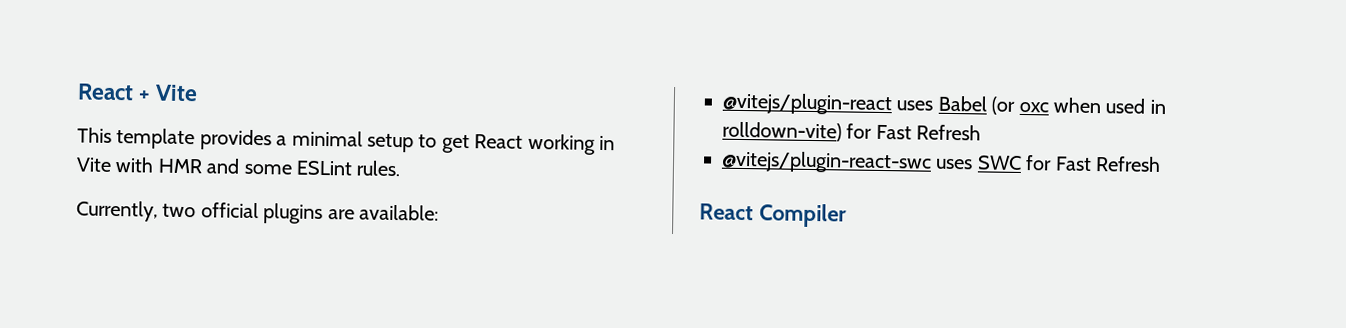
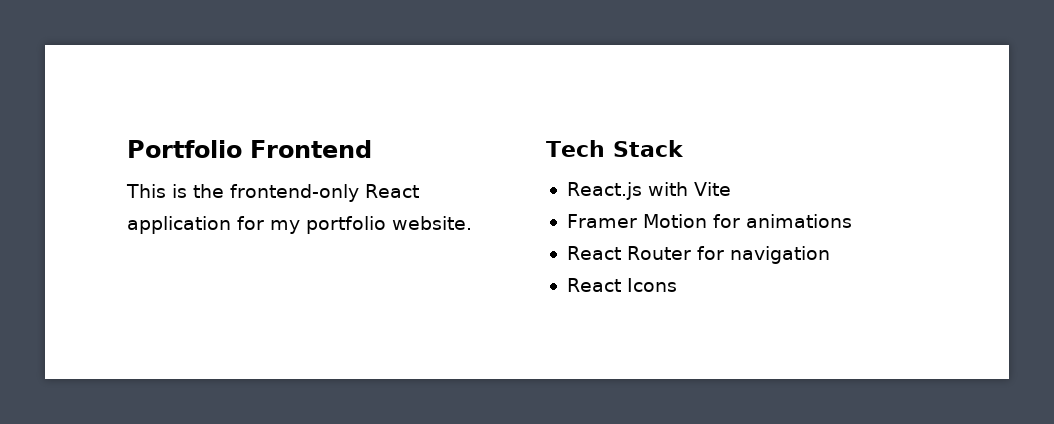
- React + Vite
- This template provides a minimal setup to get React working in Vite with HMR and some ESLint rules.
- Currently, two official plugins are available:
- @vitejs/plugin-react uses Babel (or oxc when used in rolldown-vite) for Fast Refresh
- @vitejs/plugin-react-swc uses SWC for Fast Refresh
- React Compiler
+ Portfolio Frontend
+ This is the frontend-only React application for my portfolio website.
+ Tech Stack
+ React.js with Vite
+ Framer Motion for animations
+ React Router for navigation
+ React Icons

